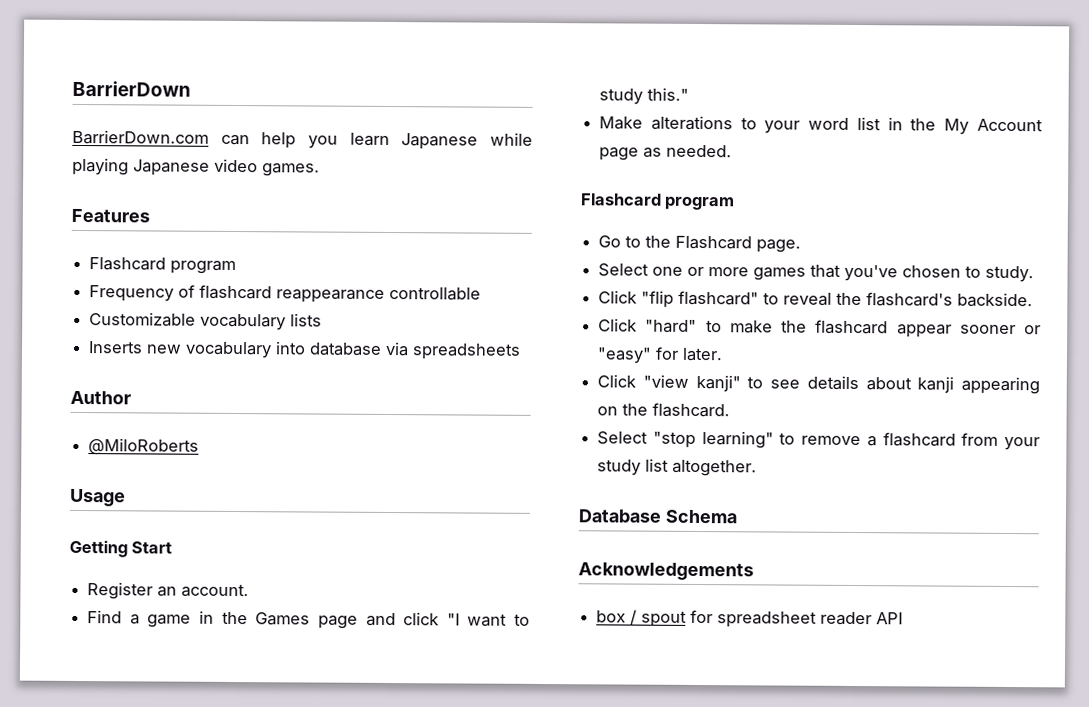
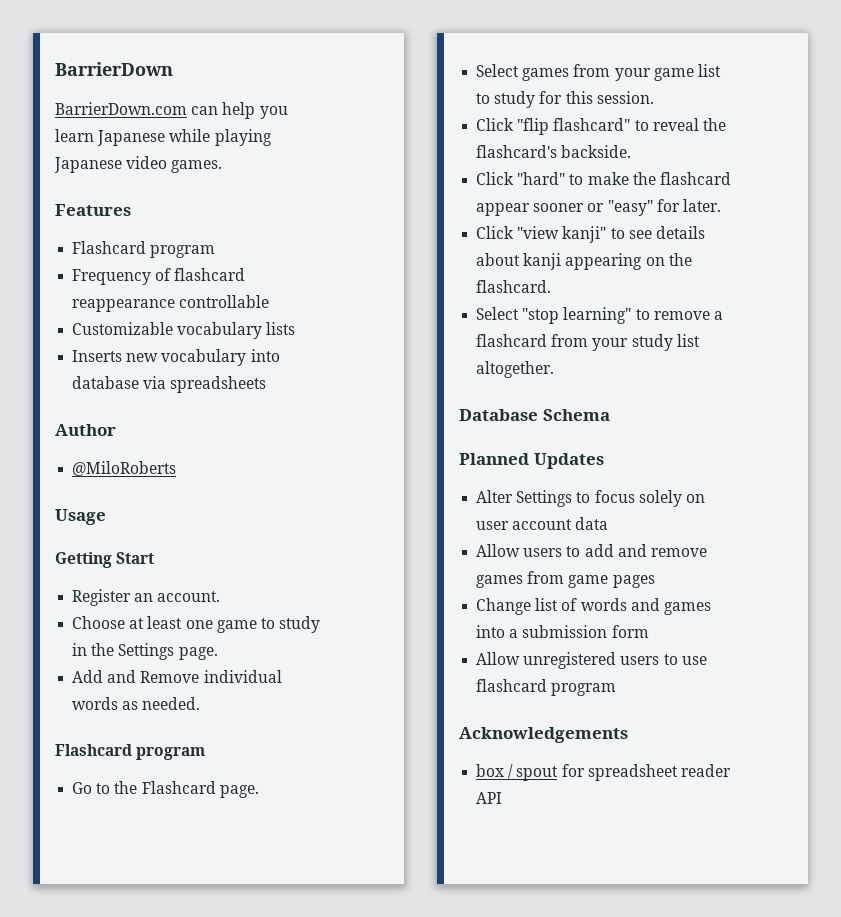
- Find a game in the Games page and click "I want to study this."
- Make alterations to your word list in the My Account page as needed.
+ Choose at least one game to study in the Settings page.
+ Add and Remove individual words as needed.
- Select one or more games that you've chosen to study.
+ Select games from your game list to study for this session.
+ Planned Updates
+ Alter Settings to focus solely on user account data
+ Allow users to add and remove games from game pages
+ Change list of words and games into a submission form
+ Allow unregistered users to use flashcard program

